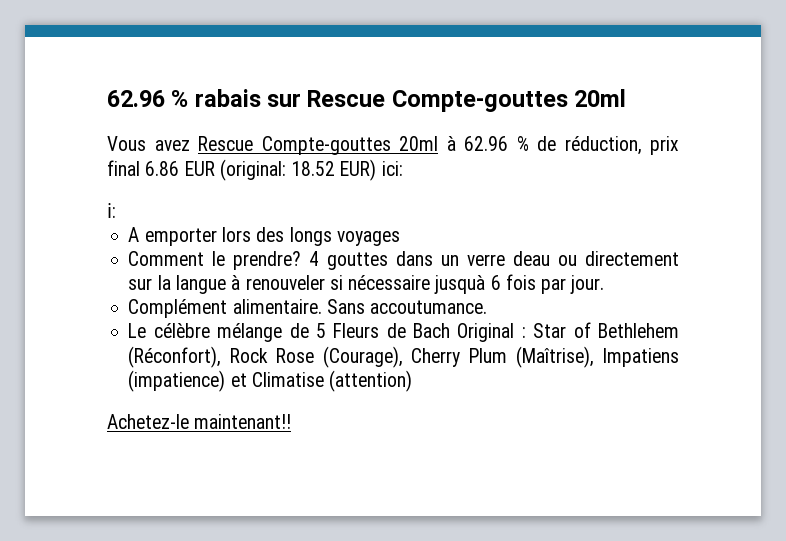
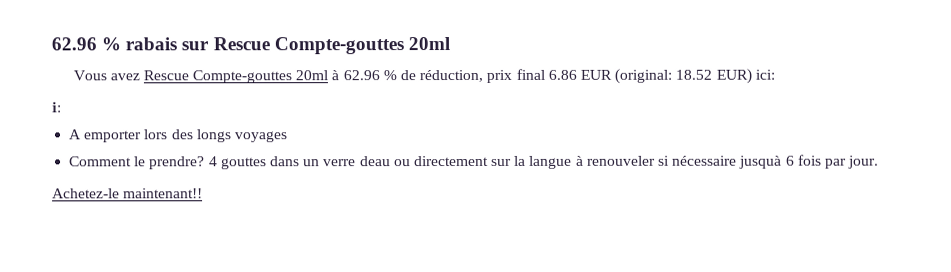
- Complément alimentaire. Sans accoutumance.
- Le célèbre mélange de 5 Fleurs de Bach Original : Star of Bethlehem (Réconfort), Rock Rose (Courage), Cherry Plum (Maîtrise), Impatiens (impatience) et Climatise (attention)

